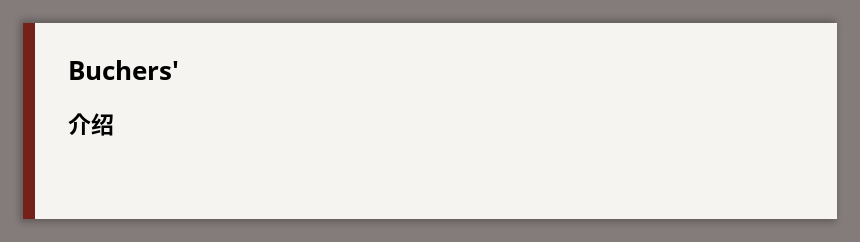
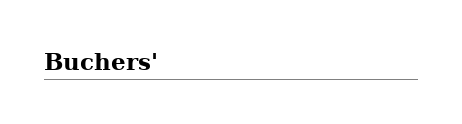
- 介绍

